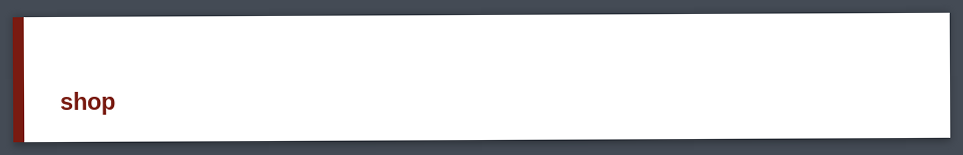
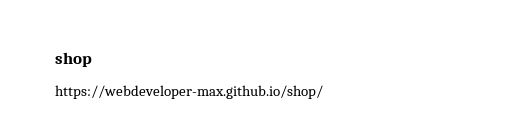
+ https://webdeveloper-max.github.io/shop/

